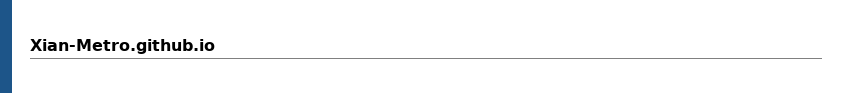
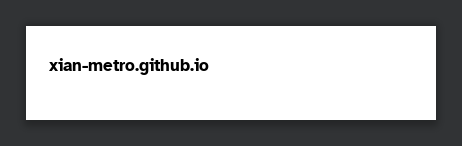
- Xian-Metro.github.io
+ xian-metro.github.io

